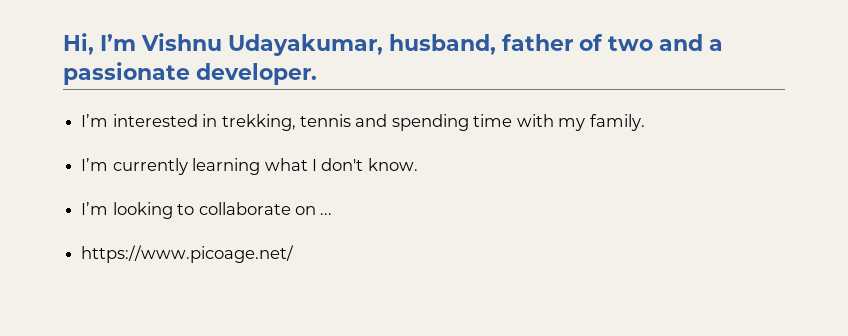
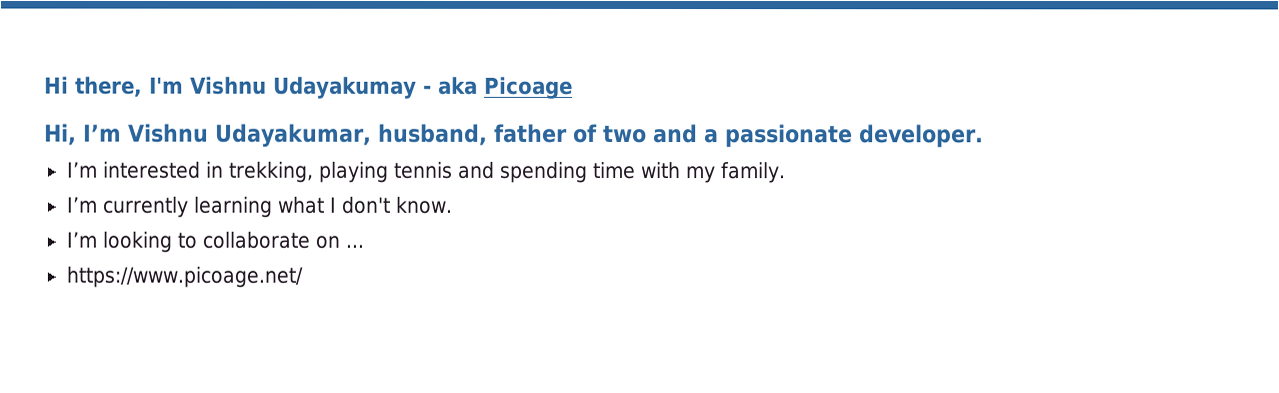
+ Hi there, I'm Vishnu Udayakumay - aka Picoage
- I’m interested in trekking, tennis and spending time with my family.
+ I’m interested in trekking, playing tennis and spending time with my family.

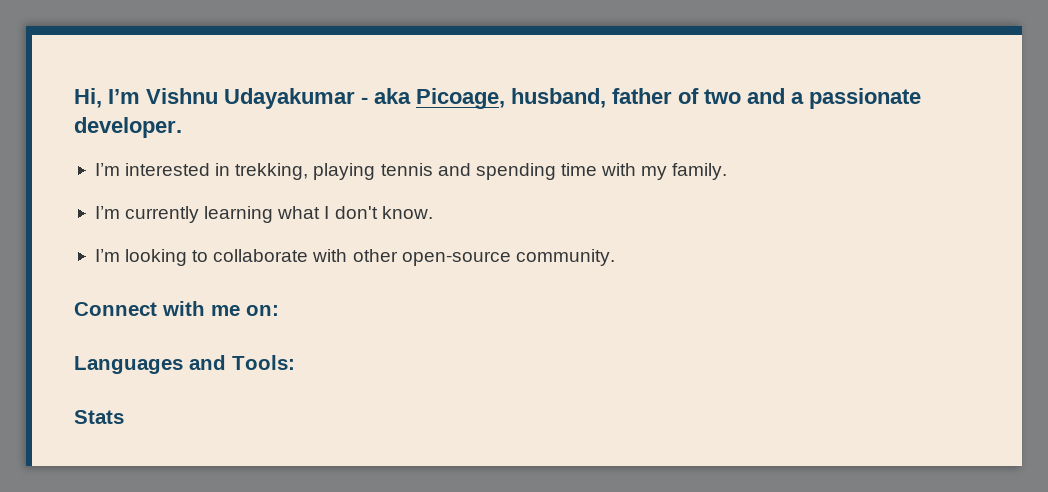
- Hi there, I'm Vishnu Udayakumay - aka Picoage
- Hi, I’m Vishnu Udayakumar, husband, father of two and a passionate developer.
+ Hi, I’m Vishnu Udayakumar - aka Picoage, husband, father of two and a passionate developer.
- I’m looking to collaborate on ...
- https://www.picoage.net/
+ I’m looking to collaborate with other open-source community.
+ Connect with me on:
+ Languages and Tools:
+ Stats

